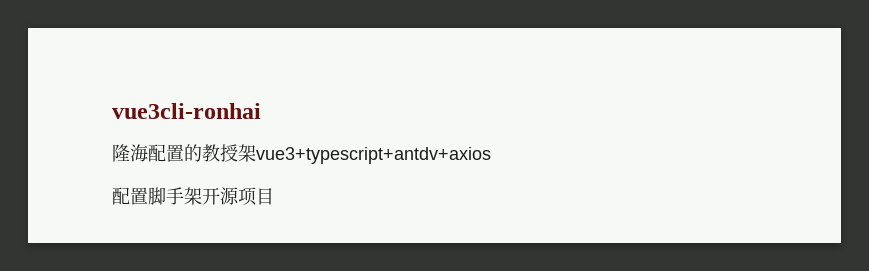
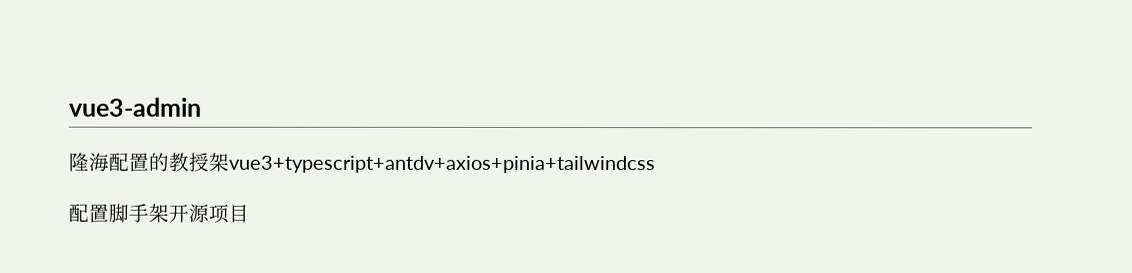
- vue3cli-ronhai
+ vue3-admin
- 隆海配置的教授架vue3+typescript+antdv+axios
+ 隆海配置的教授架vue3+typescript+antdv+axios+pinia+tailwindcss

